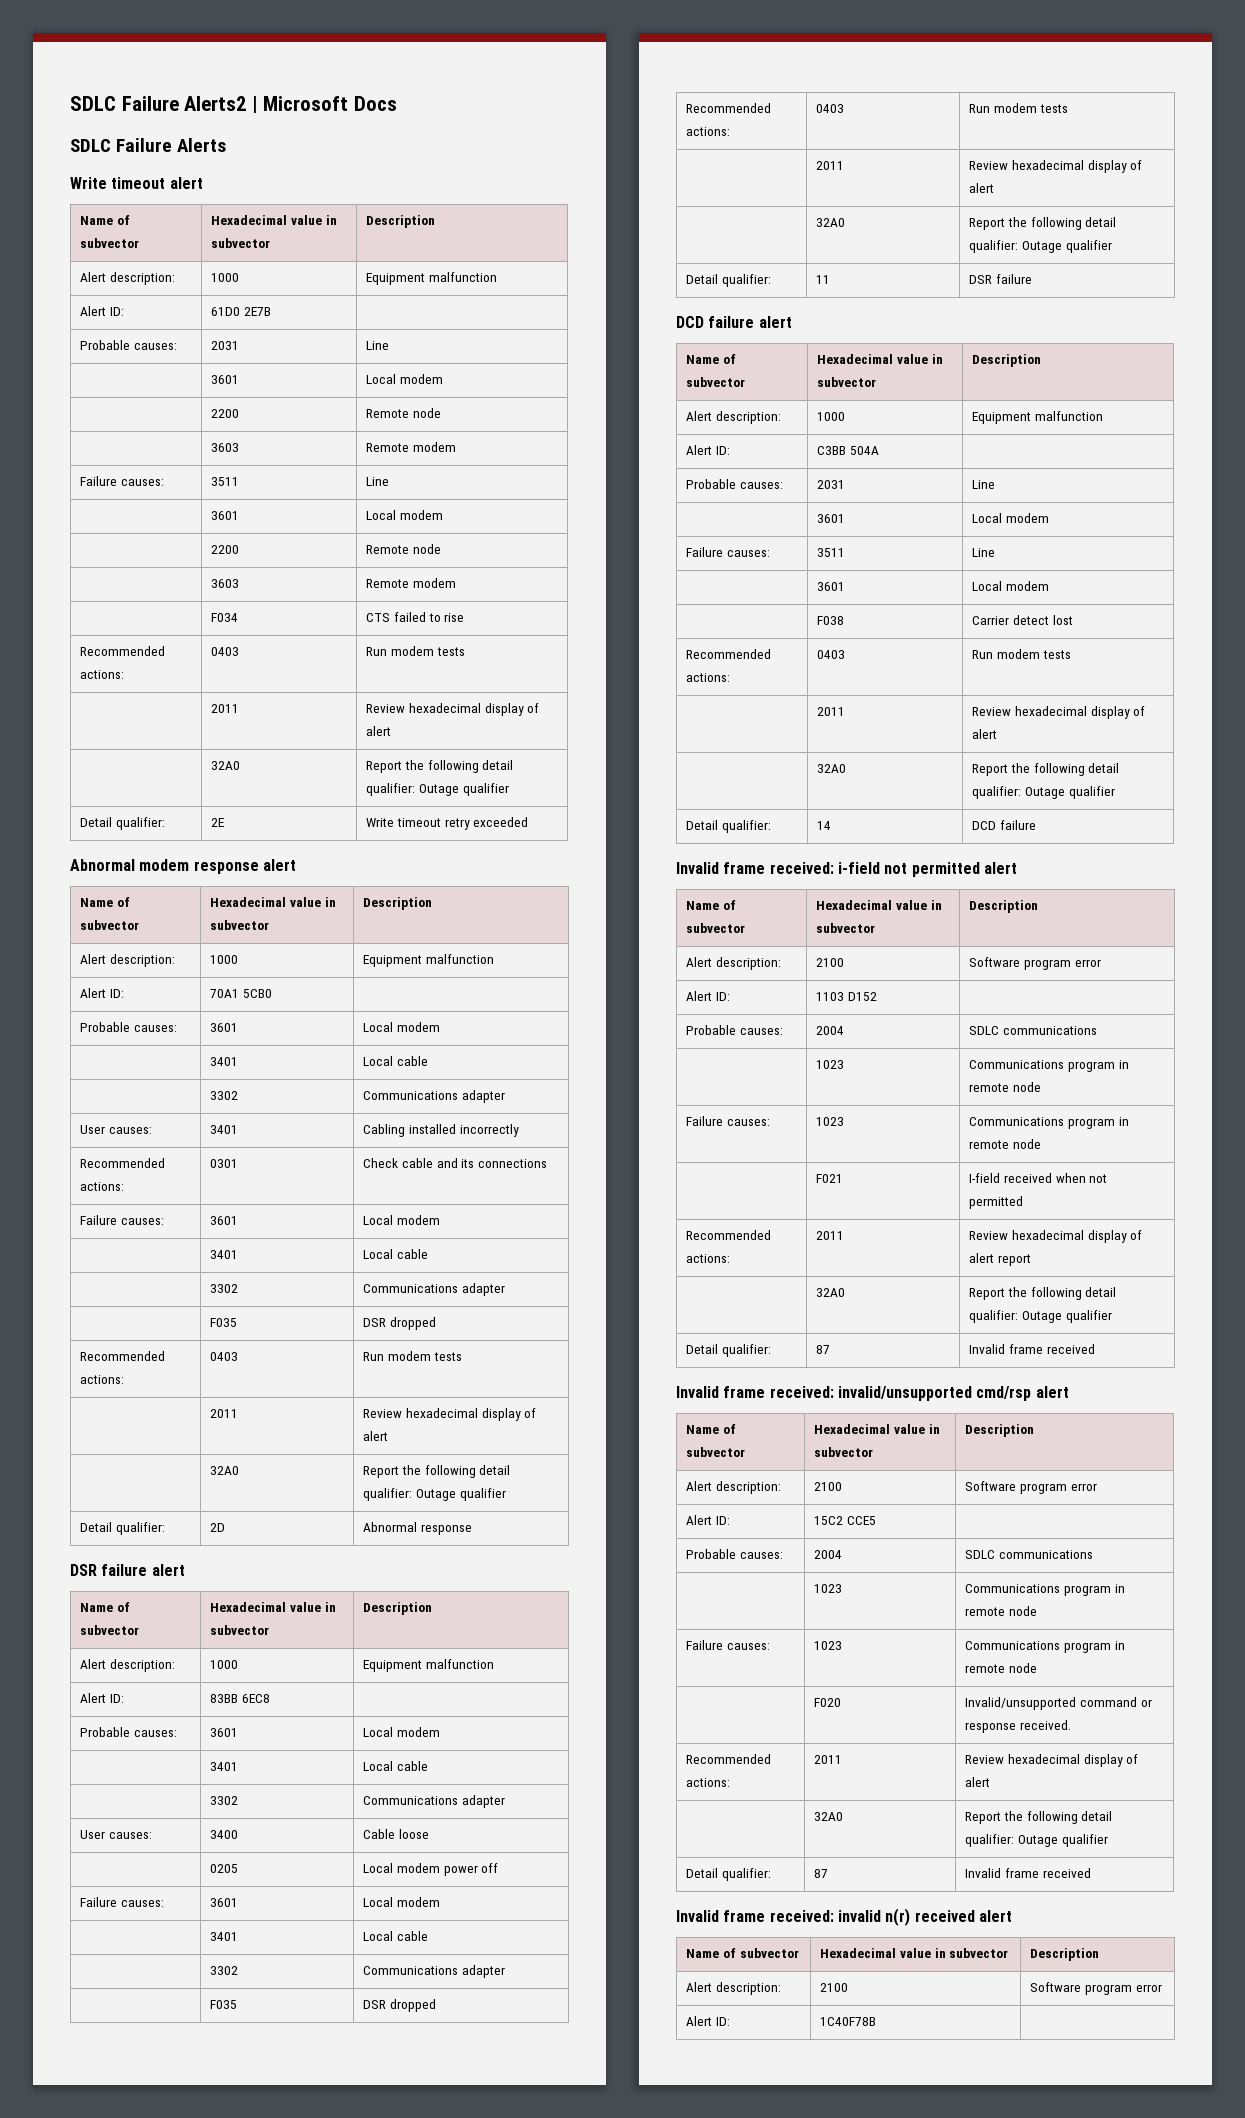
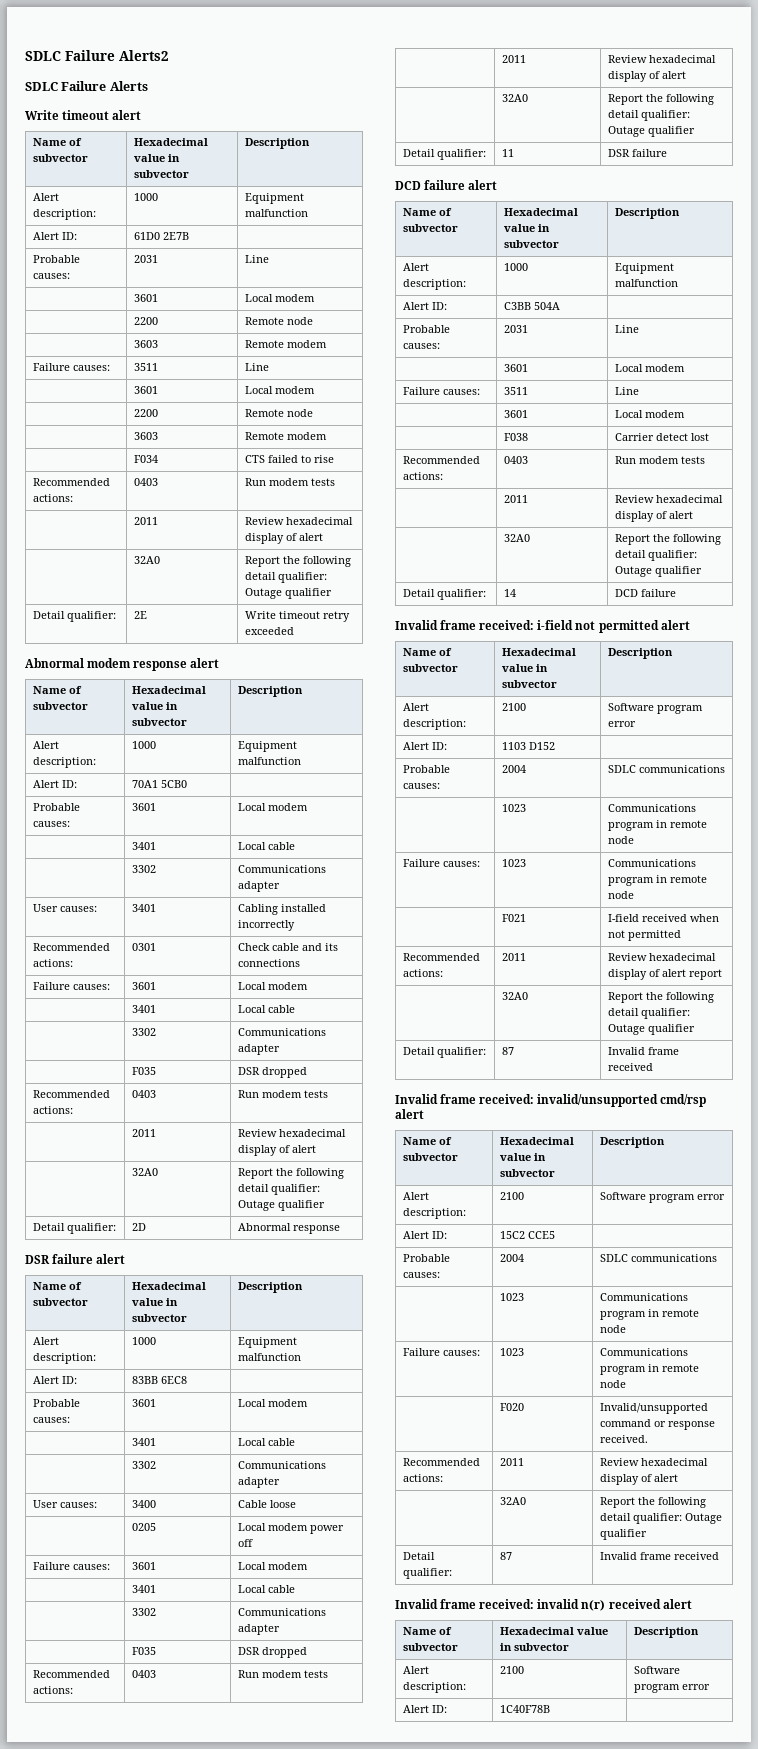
- SDLC Failure Alerts2 | Microsoft Docs
+ SDLC Failure Alerts2

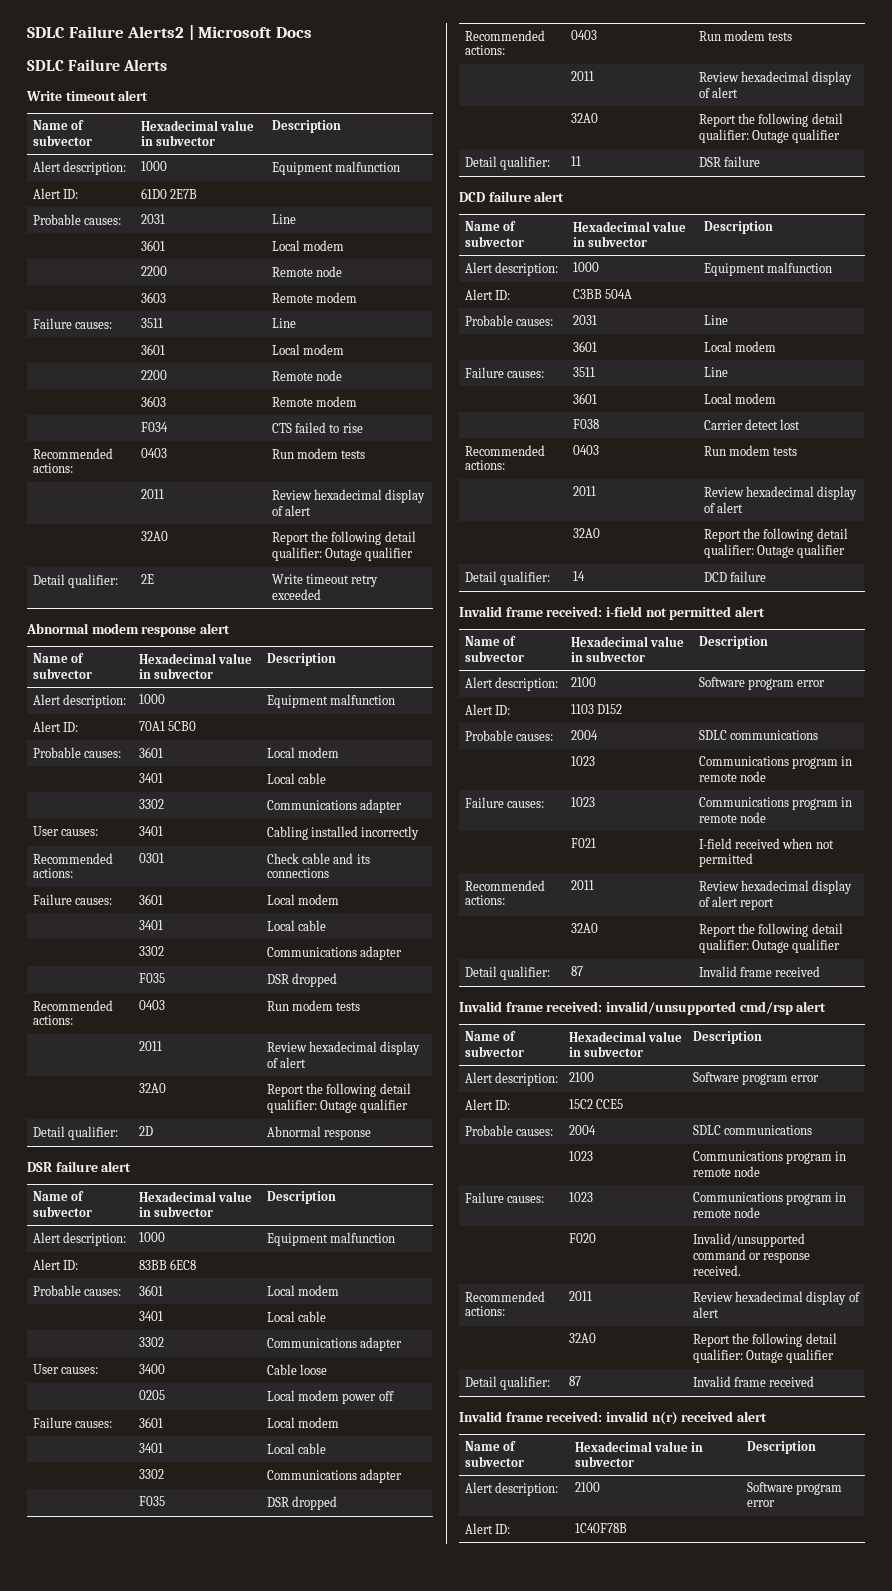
- SDLC Failure Alerts2
+ SDLC Failure Alerts2 | Microsoft Docs

